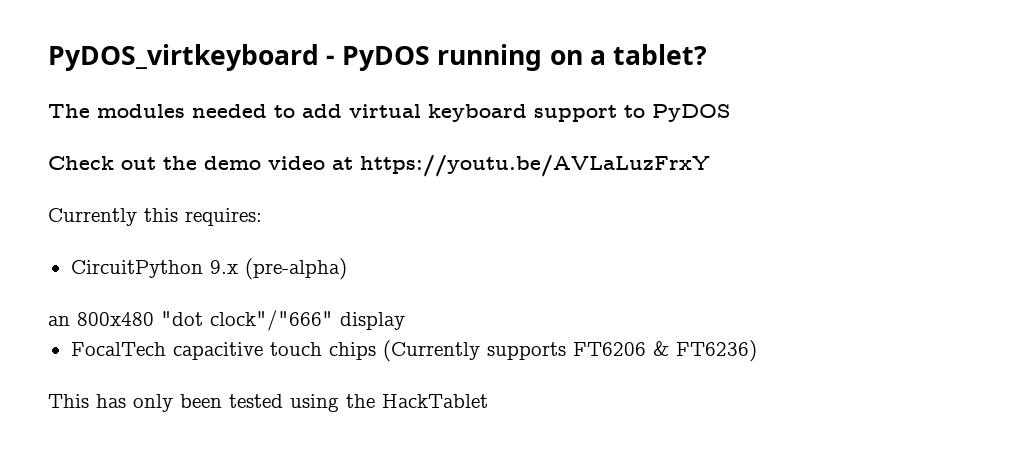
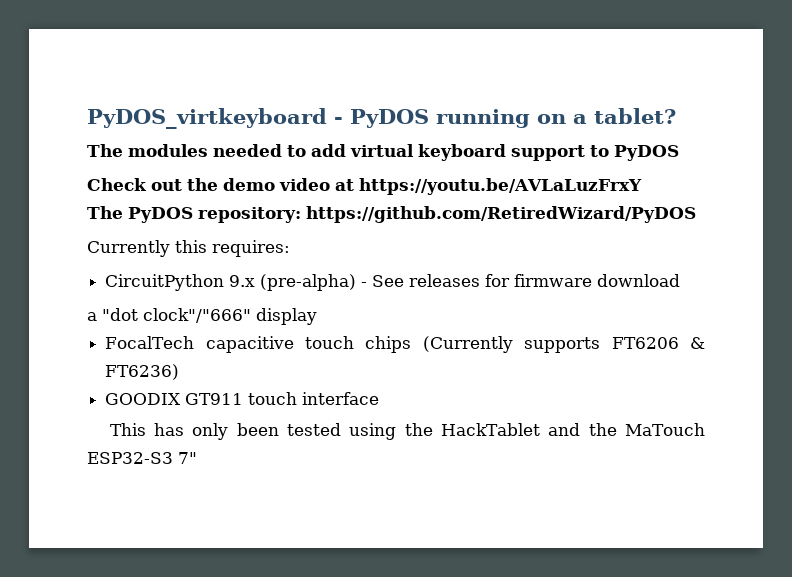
+ The PyDOS repository: https://github.com/RetiredWizard/PyDOS
- CircuitPython 9.x (pre-alpha)
- an 800x480 "dot clock"/"666" display
+ CircuitPython 9.x (pre-alpha) - See releases for firmware download
+ a "dot clock"/"666" display
+ GOODIX GT911 touch interface
- This has only been tested using the HackTablet
+ This has only been tested using the HackTablet and the MaTouch ESP32-S3 7"

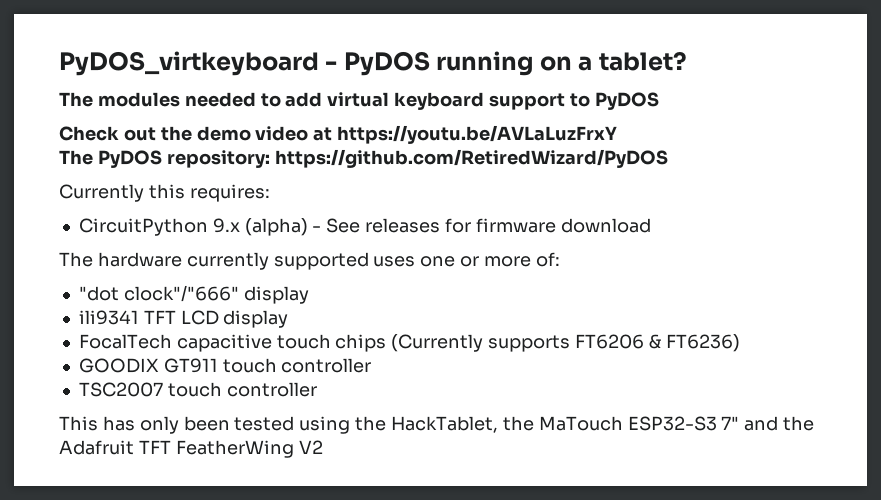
- CircuitPython 9.x (pre-alpha) - See releases for firmware download
+ CircuitPython 9.x (alpha) - See releases for firmware download
- a "dot clock"/"666" display
+ The hardware currently supported uses one or more of:
+ "dot clock"/"666" display
+ ili9341 TFT LCD display
- GOODIX GT911 touch interface
+ GOODIX GT911 touch controller
+ TSC2007 touch controller
- This has only been tested using the HackTablet and the MaTouch ESP32-S3 7"
+ This has only been tested using the HackTablet, the MaTouch ESP32-S3 7" and the Adafruit TFT FeatherWing V2

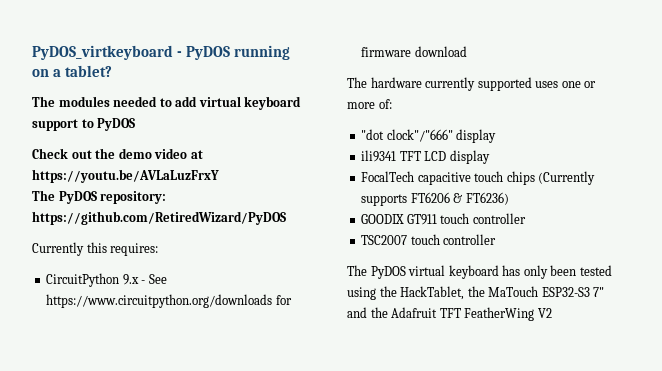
- CircuitPython 9.x (alpha) - See releases for firmware download
+ CircuitPython 9.x - See https://www.circuitpython.org/downloads for firmware download
- This has only been tested using the HackTablet, the MaTouch ESP32-S3 7" and the Adafruit TFT FeatherWing V2
+ The PyDOS virtual keyboard has only been tested using the HackTablet, the MaTouch ESP32-S3 7" and the Adafruit TFT FeatherWing V2

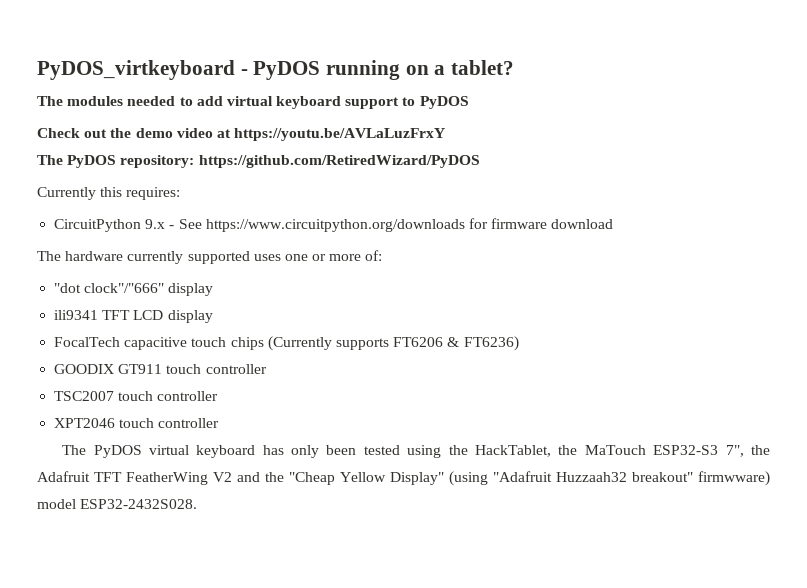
+ XPT2046 touch controller
- The PyDOS virtual keyboard has only been tested using the HackTablet, the MaTouch ESP32-S3 7" and the Adafruit TFT FeatherWing V2
+ The PyDOS virtual keyboard has only been tested using the HackTablet, the MaTouch ESP32-S3 7", the Adafruit TFT FeatherWing V2 and the "Cheap Yellow Display" (using "Adafruit Huzzaah32 breakout" firmwware) model ESP32-2432S028.

